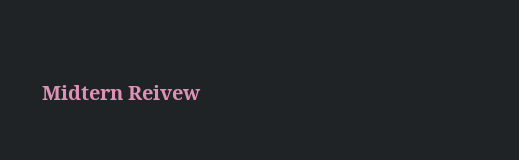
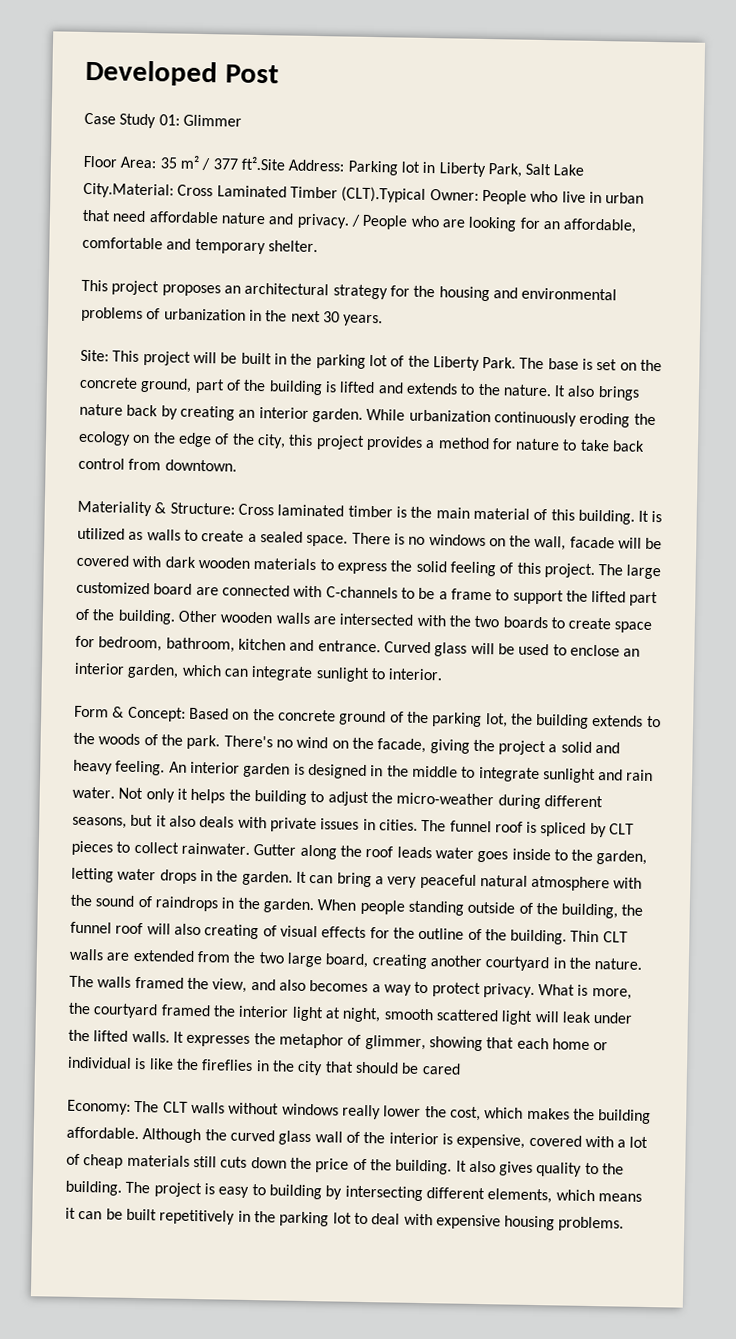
- Midtern Reivew
+ Developed Post
+ Case Study 01: Glimmer
+ Floor Area: 35 m² / 377 ft².Site Address: Parking lot in Liberty Park, Salt Lake City.Material: Cross Laminated Timber (CLT).Typical Owner: People who live in urban that need affordable nature and privacy. / People who are looking for an affordable, comfortable and temporary shelter.
+ This project proposes an architectural strategy for the housing and environmental problems of urbanization in the next 30 years.
+ Site: This project will be built in the parking lot of the Liberty Park. The base is set on the concrete ground, part of the building is lifted and extends to the nature. It also brings nature back by creating an interior garden. While urbanization continuously eroding the ecology on the edge of the city, this project provides a method for nature to take back control from downtown.
+ Materiality & Structure: Cross laminated timber is the main material of this building. It is utilized as walls to create a sealed space. There is no windows on the wall, facade will be covered with dark wooden materials to express the solid feeling of this project. The large customized board are connected with C-channels to be a frame to support the lifted part of the building. Other wooden walls are intersected with the two boards to create space for bedroom, bathroom, kitchen and entrance. Curved glass will be used to enclose an interior garden, which can integrate sunlight to interior.
+ Form & Concept: Based on the concrete ground of the parking lot, the building extends to the woods of the park. There's no wind on the facade, giving the project a solid and heavy feeling. An interior garden is designed in the middle to integrate sunlight and rain water. Not only it helps the building to adjust the micro-weather during different seasons, but it also deals with private issues in cities. The funnel roof is spliced by CLT pieces to collect rainwater. Gutter along the roof leads water goes inside to the garden, letting water drops in the garden. It can bring a very peaceful natural atmosphere with the sound of raindrops in the garden. When people standing outside of the building, the funnel roof will also creating of visual effects for the outline of the building. Thin CLT walls are extended from the two large board, creating another courtyard in the nature. The walls framed the view, and also becomes a way to protect privacy. What is more, the courtyard framed the interior light at night, smooth scattered light will leak under the lifted walls. It expresses the metaphor of glimmer, showing that each home or individual is like the fireflies in the city that should be cared
+ Economy: The CLT walls without windows really lower the cost, which makes the building affordable. Although the curved glass wall of the interior is expensive, covered with a lot of cheap materials still cuts down the price of the building. It also gives quality to the building. The project is easy to building by intersecting different elements, which means it can be built repetitively in the parking lot to deal with expensive housing problems.

